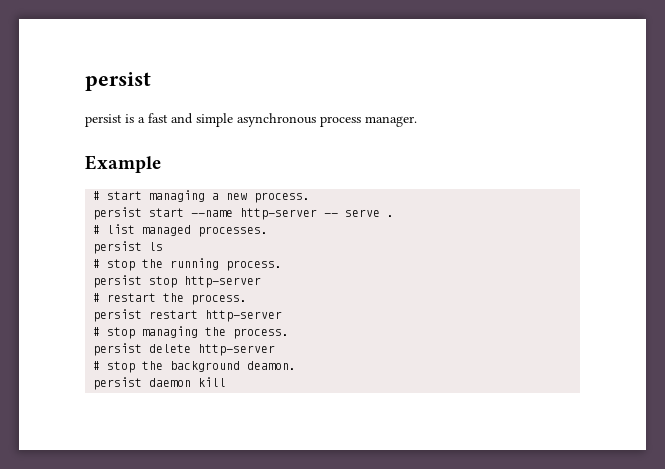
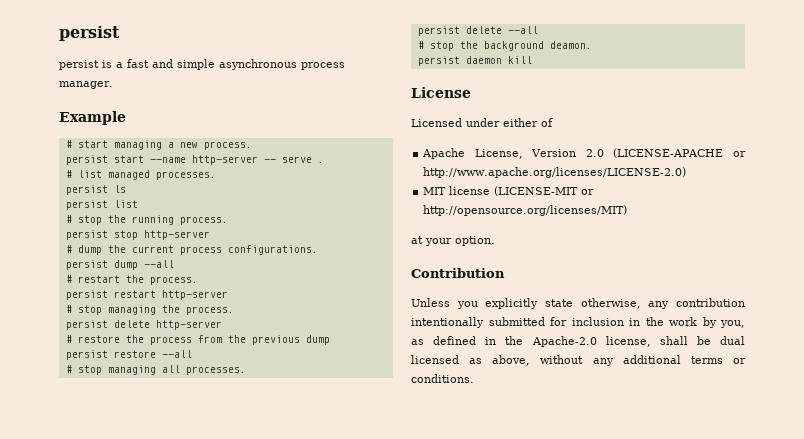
+ persist list
+ # dump the current process configurations.
+ persist dump --all
+ # restore the process from the previous dump
+ persist restore --all
+ # stop managing all processes.
+ persist delete --all
+ License
+ Licensed under either of
+ Apache License, Version 2.0 (LICENSE-APACHE or http://www.apache.org/licenses/LICENSE-2.0)
+ MIT license (LICENSE-MIT or http://opensource.org/licenses/MIT)
+ at your option.
+ Contribution
+ Unless you explicitly state otherwise, any contribution intentionally submitted for inclusion in the work by you, as defined in the Apache-2.0 license, shall be dual licensed as above, without any additional terms or conditions.

